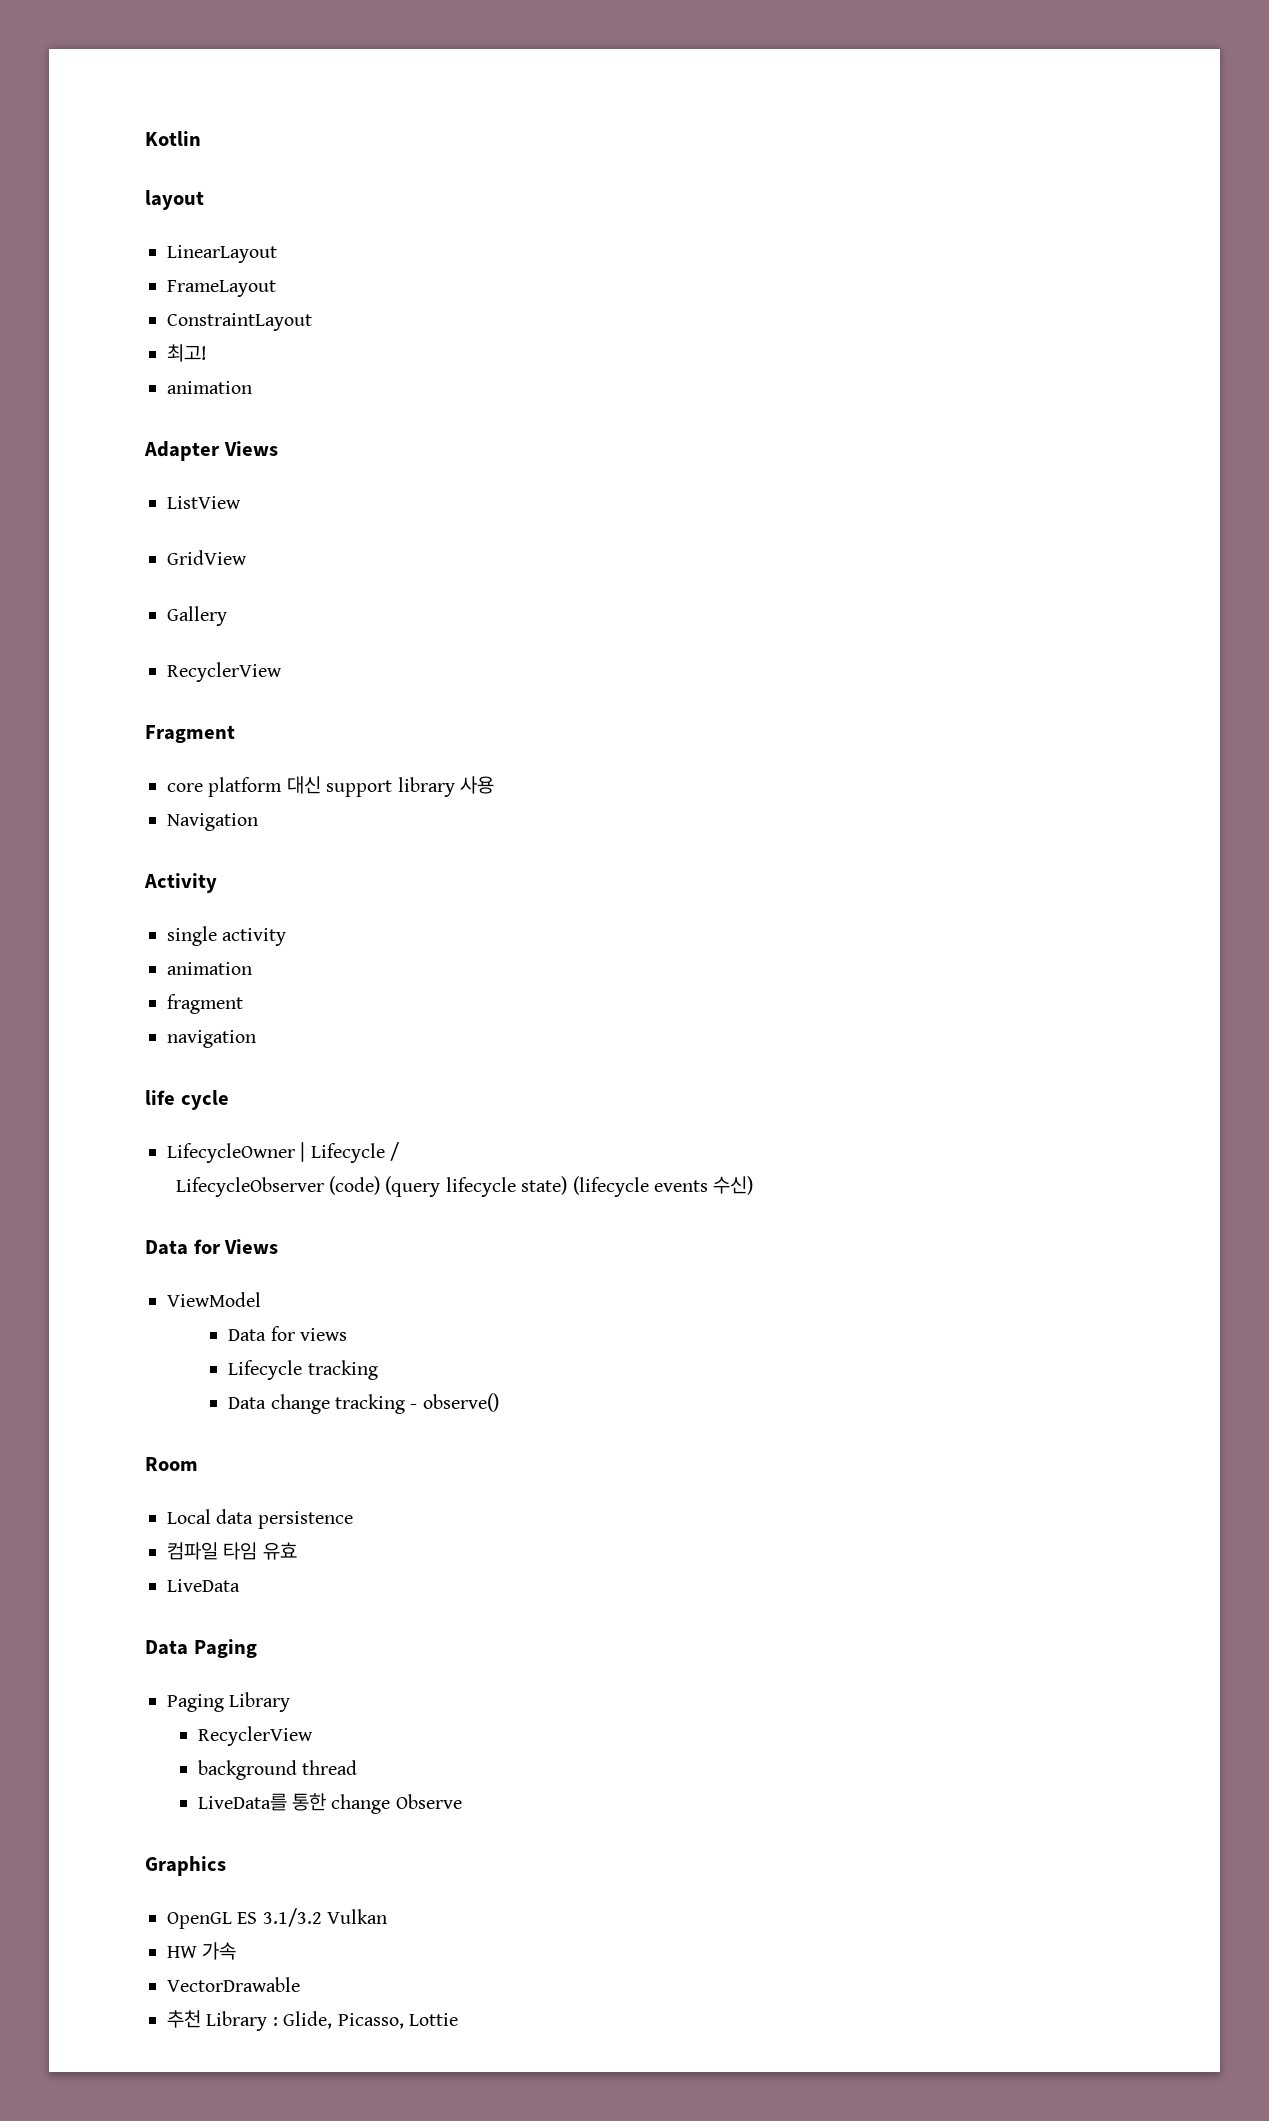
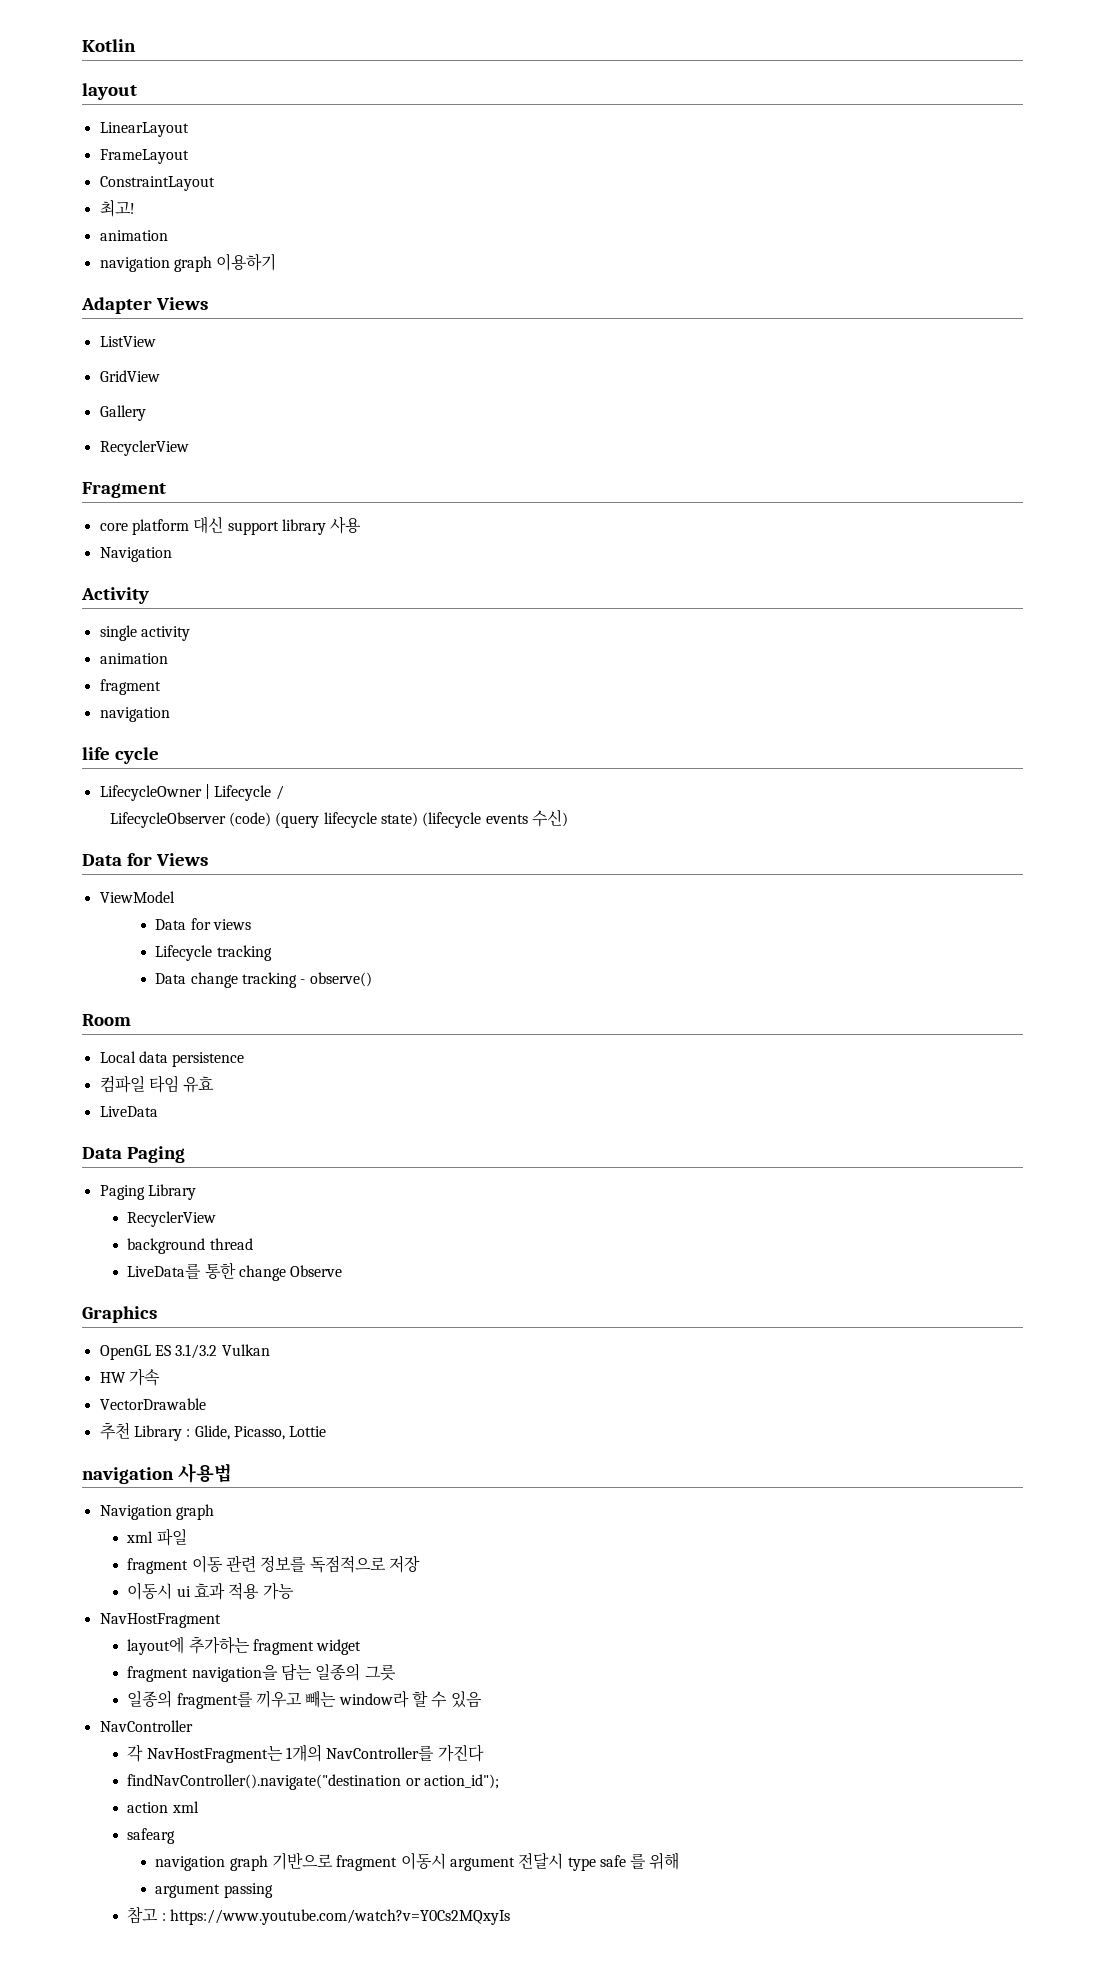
+ navigation graph 이용하기
+ navigation 사용법
+ Navigation graph
+ xml 파일
+ fragment 이동 관련 정보를 독점적으로 저장
+ 이동시 ui 효과 적용 가능
+ NavHostFragment
+ layout에 추가하는 fragment widget
+ fragment navigation을 담는 일종의 그릇
+ 일종의 fragment를 끼우고 빼는 window라 할 수 있음
+ NavController
+ 각 NavHostFragment는 1개의 NavController를 가진다
+ findNavController().navigate("destination or action_id");
+ action xml
+ safearg
+ navigation graph 기반으로 fragment 이동시 argument 전달시 type safe 를 위해
+ argument passing
+ 참고 : https://www.youtube.com/watch?v=Y0Cs2MQxyIs

